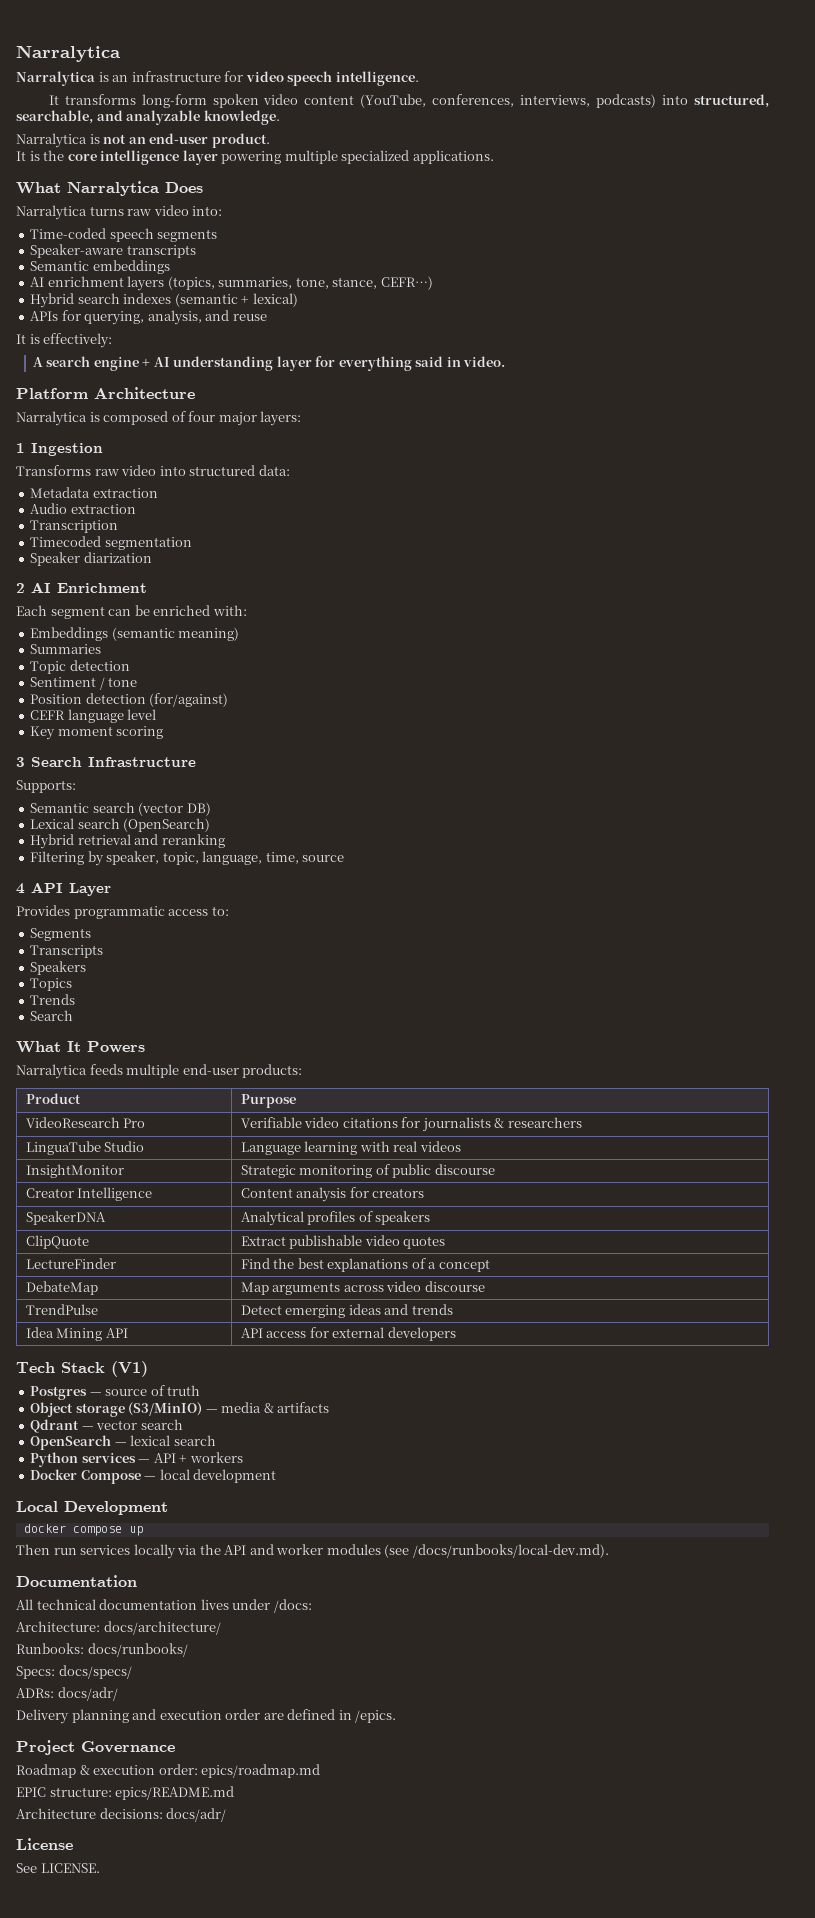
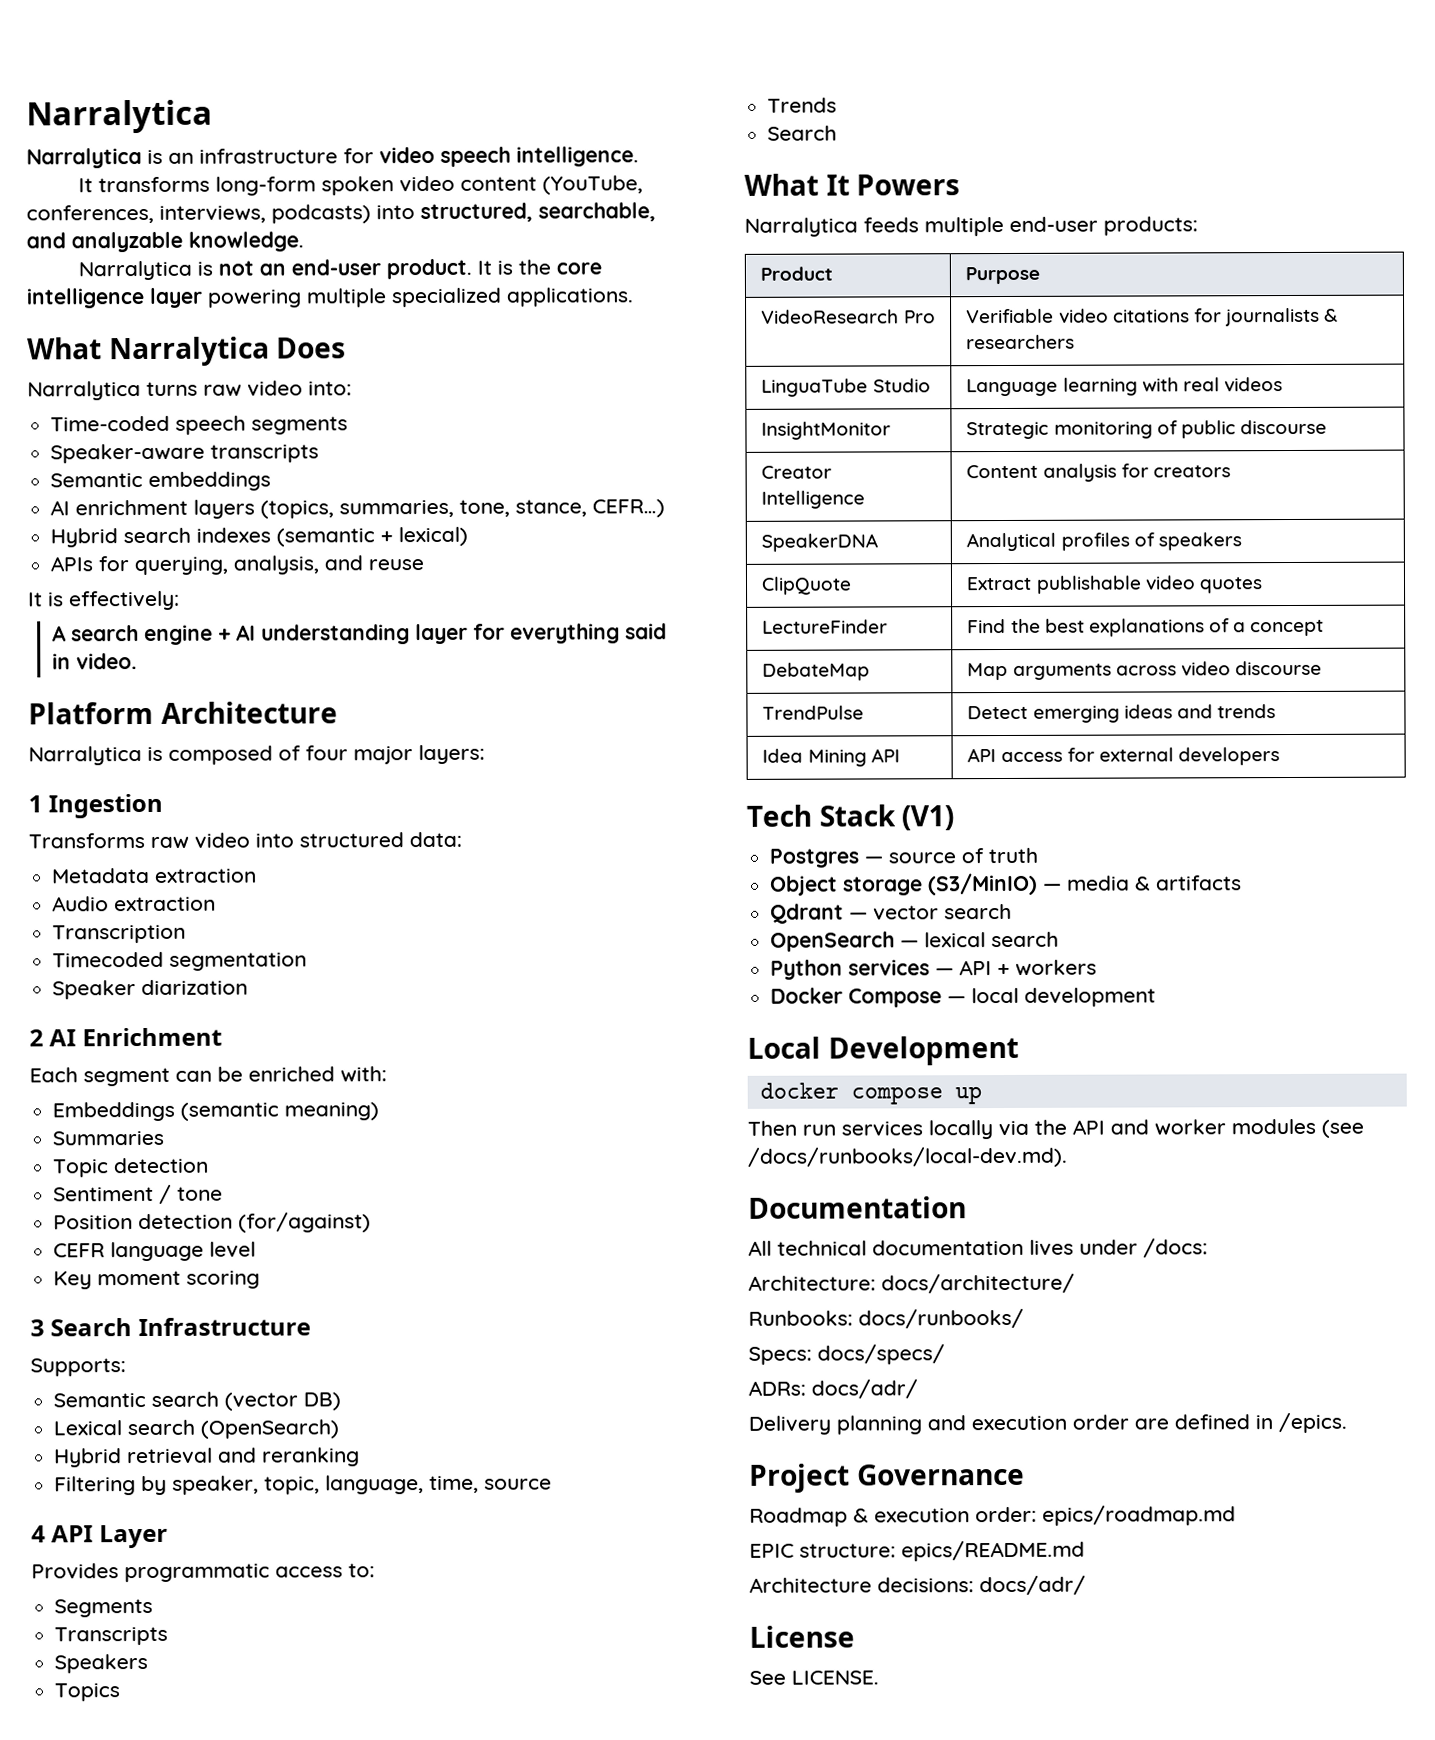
- Narralytica is not an end-user product.
- It is the core intelligence layer powering multiple specialized applications.
+ Narralytica is not an end-user product. It is the core intelligence layer powering multiple specialized applications.

